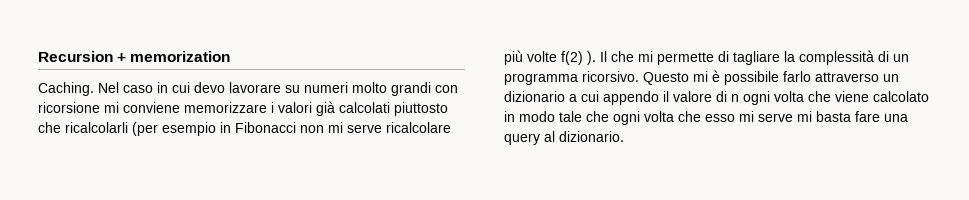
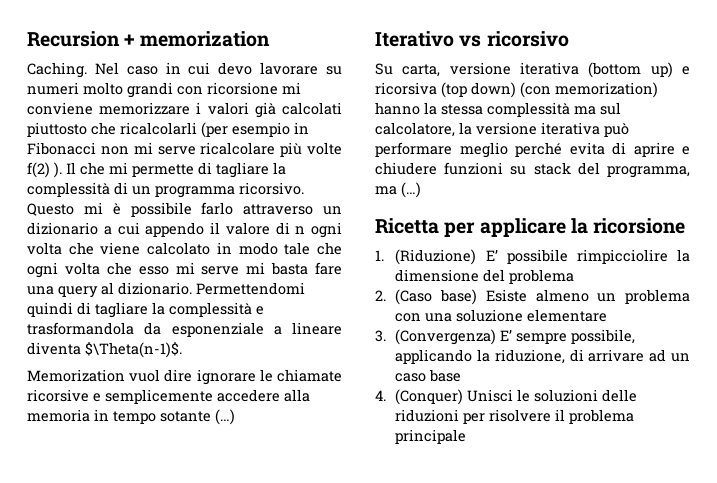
+ Permettendomi quindi di tagliare la complessità e trasformandola da esponenziale a lineare diventa $\Theta(n-1)$.
+ Memorization vuol dire ignorare le chiamate ricorsive e semplicemente accedere alla memoria in tempo sotante (…)
+ Iterativo vs ricorsivo
+ Su carta, versione iterativa (bottom up) e ricorsiva (top down) (con memorization) hanno la stessa complessità ma sul calcolatore, la versione iterativa può performare meglio perché evita di aprire e chiudere funzioni su stack del programma, ma (…)
+ Ricetta per applicare la ricorsione
+ 1. (Riduzione) E’ possibile rimpicciolire la dimensione del problema
+ 2. (Caso base) Esiste almeno un problema con una soluzione elementare
+ 3. (Convergenza) E’ sempre possibile, applicando la riduzione, di arrivare ad un caso base
+ 4. (Conquer) Unisci le soluzioni delle riduzioni per risolvere il problema principale

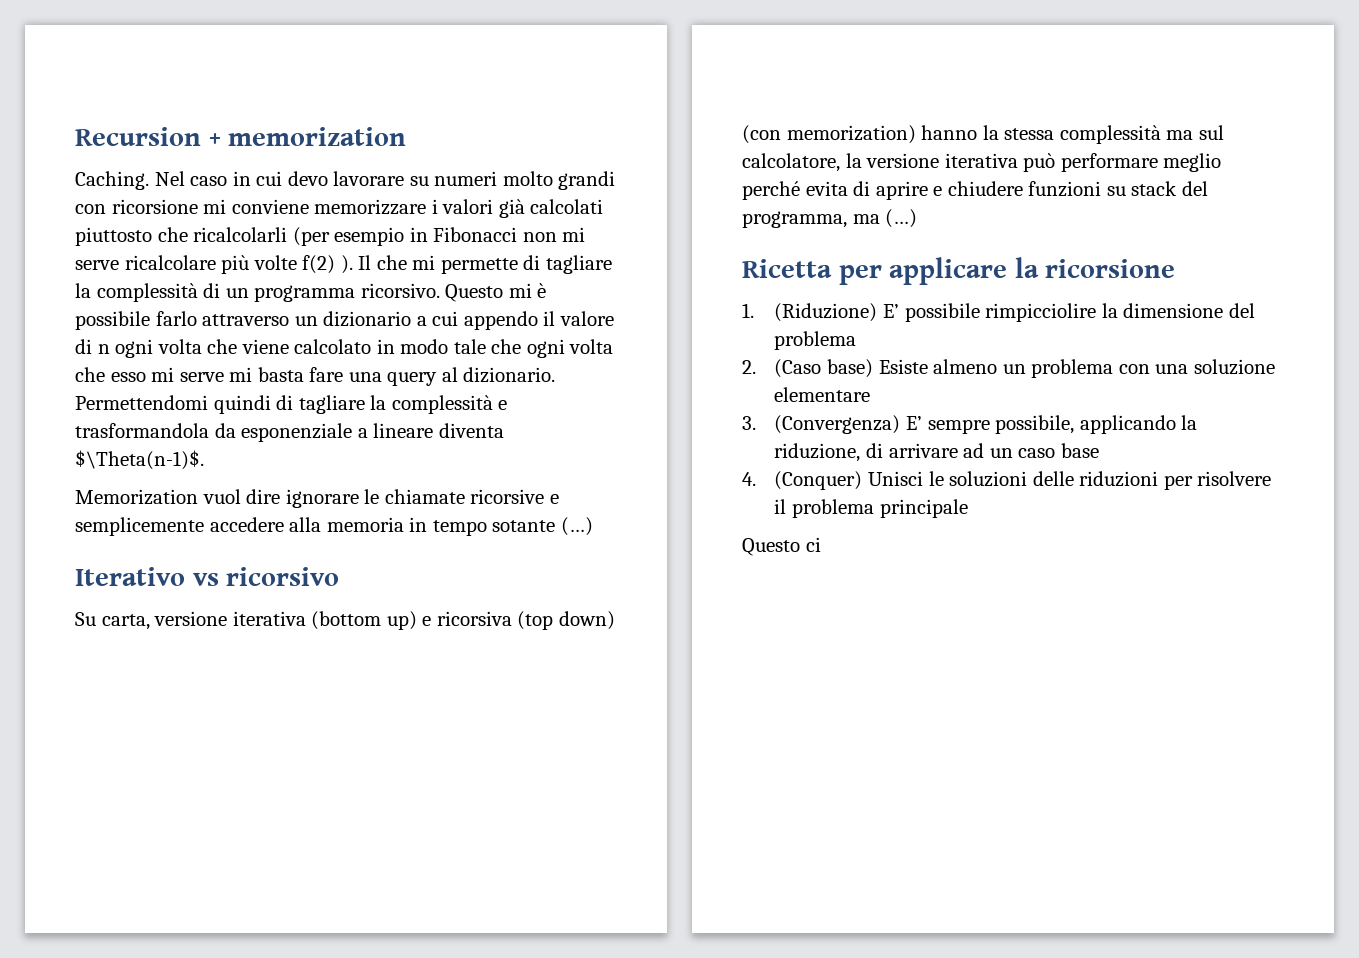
+ Questo ci

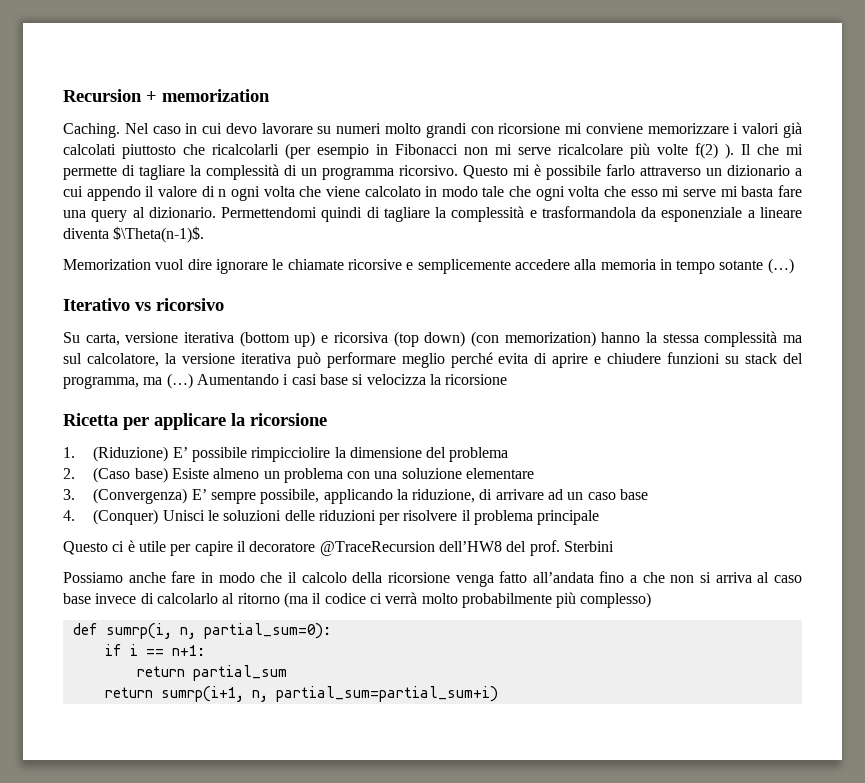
+ Aumentando i casi base si velocizza la ricorsione
- Questo ci
+ Questo ci è utile per capire il decoratore @TraceRecursion dell’HW8 del prof. Sterbini
+ Possiamo anche fare in modo che il calcolo della ricorsione venga fatto all’andata fino a che non si arriva al caso base invece di calcolarlo al ritorno (ma il codice ci verrà molto probabilmente più complesso)
+ def sumrp(i, n, partial_sum=0):
+ if i == n+1:
+ return partial_sum
+ return sumrp(i+1, n, partial_sum=partial_sum+i)

